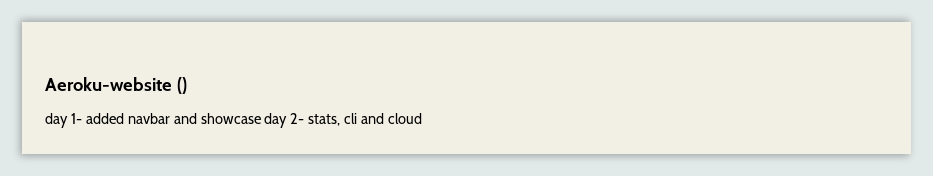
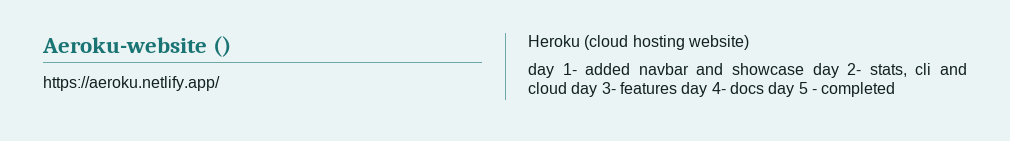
+ https://aeroku.netlify.app/
+ Heroku (cloud hosting website)
- day 1- added navbar and showcase day 2- stats, cli and cloud
+ day 1- added navbar and showcase day 2- stats, cli and cloud day 3- features day 4- docs day 5 - completed

